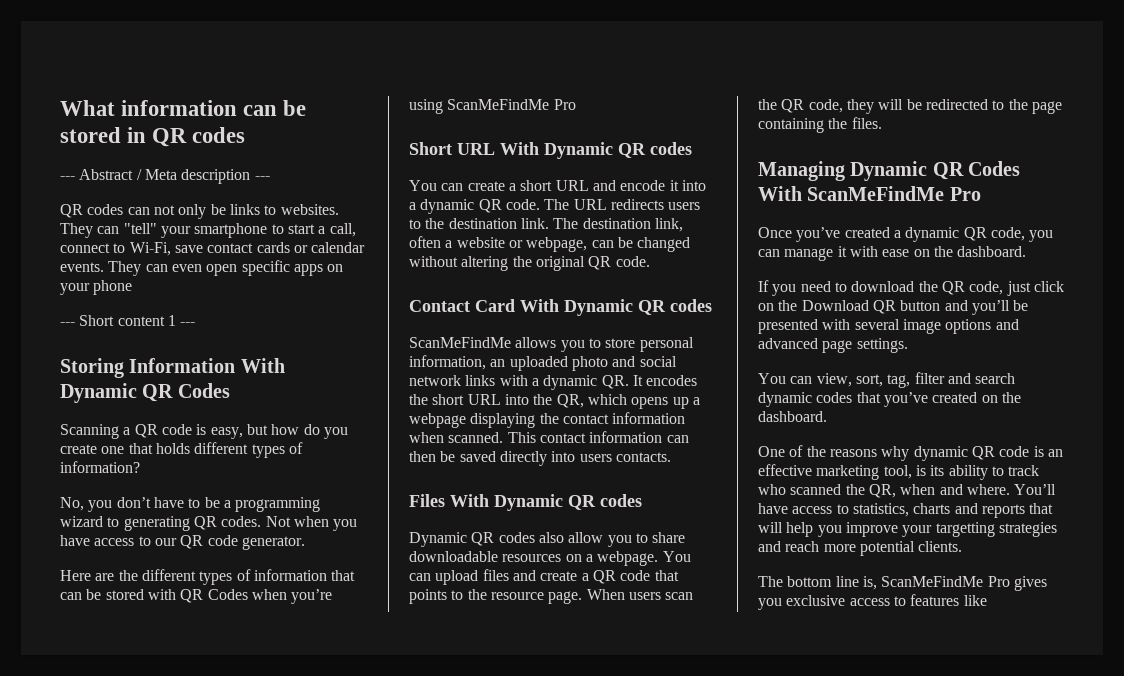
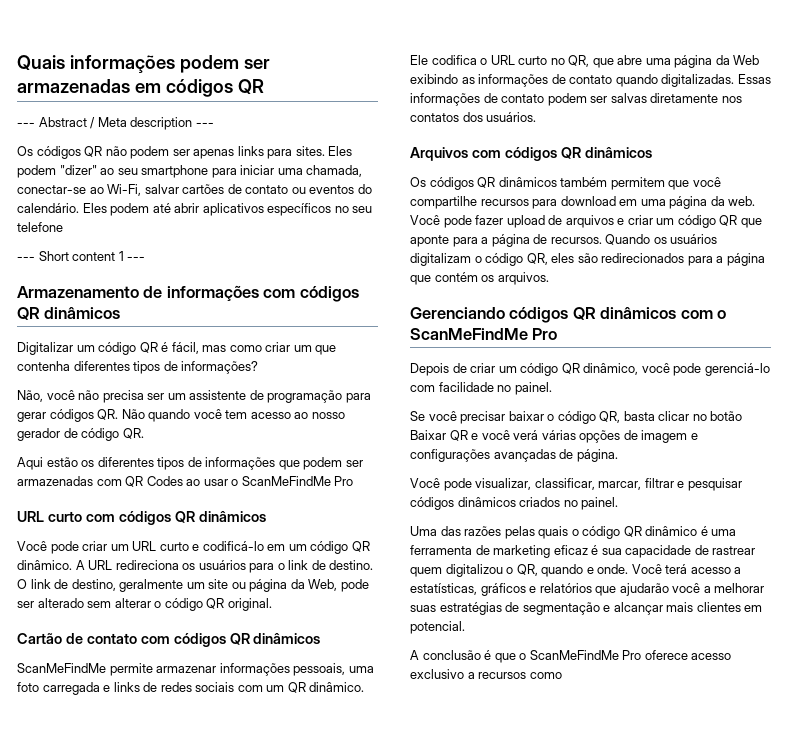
- What information can be stored in QR codes
+ Quais informações podem ser armazenadas em códigos QR
- QR codes can not only be links to websites. They can "tell" your smartphone to start a call, connect to Wi-Fi, save contact cards or calendar events. They can even open specific apps on your phone
+ Os códigos QR não podem ser apenas links para sites. Eles podem "dizer" ao seu smartphone para iniciar uma chamada, conectar-se ao Wi-Fi, salvar cartões de contato ou eventos do calendário. Eles podem até abrir aplicativos específicos no seu telefone
- Storing Information With Dynamic QR Codes
- Scanning a QR code is easy, but how do you create one that holds different types of information?
- No, you don’t have to be a programming wizard to generating QR codes. Not when you have access to our QR code generator.
- Here are the different types of information that can be stored with QR Codes when you’re using ScanMeFindMe Pro
- Short URL With Dynamic QR codes
- You can create a short URL and encode it into a dynamic QR code. The URL redirects users to the destination link. The destination link, often a website or webpage, can be changed without altering the original QR code.
- Contact Card With Dynamic QR codes
- ScanMeFindMe allows you to store personal information, an uploaded photo and social network links with a dynamic QR. It encodes the short URL into the QR, which opens up a webpage displaying the contact information when scanned. This contact information can then be saved directly into users contacts.
- Files With Dynamic QR codes
- Dynamic QR codes also allow you to share downloadable resources on a webpage. You can upload files and create a QR code that points to the resource page. When users scan the QR code, they will be redirected to the page containing the files.
- Managing Dynamic QR Codes With ScanMeFindMe Pro
- Once you’ve created a dynamic QR code, you can manage it with ease on the dashboard.
- If you need to download the QR code, just click on the Download QR button and you’ll be presented with several image options and advanced page settings.
- You can view, sort, tag, filter and search dynamic codes that you’ve created on the dashboard.
- One of the reasons why dynamic QR code is an effective marketing tool, is its ability to track who scanned the QR, when and where. You’ll have access to statistics, charts and reports that will help you improve your targetting strategies and reach more potential clients.
- The bottom line is, ScanMeFindMe Pro gives you exclusive access to features like
+ Armazenamento de informações com códigos QR dinâmicos
+ Digitalizar um código QR é fácil, mas como criar um que contenha diferentes tipos de informações?
+ Não, você não precisa ser um assistente de programação para gerar códigos QR. Não quando você tem acesso ao nosso gerador de código QR.
+ Aqui estão os diferentes tipos de informações que podem ser armazenadas com QR Codes ao usar o ScanMeFindMe Pro
+ URL curto com códigos QR dinâmicos
+ Você pode criar um URL curto e codificá-lo em um código QR dinâmico. A URL redireciona os usuários para o link de destino. O link de destino, geralmente um site ou página da Web, pode ser alterado sem alterar o código QR original.
+ Cartão de contato com códigos QR dinâmicos
+ ScanMeFindMe permite armazenar informações pessoais, uma foto carregada e links de redes sociais com um QR dinâmico. Ele codifica o URL curto no QR, que abre uma página da Web exibindo as informações de contato quando digitalizadas. Essas informações de contato podem ser salvas diretamente nos contatos dos usuários.
+ Arquivos com códigos QR dinâmicos
+ Os códigos QR dinâmicos também permitem que você compartilhe recursos para download em uma página da web. Você pode fazer upload de arquivos e criar um código QR que aponte para a página de recursos. Quando os usuários digitalizam o código QR, eles são redirecionados para a página que contém os arquivos.
+ Gerenciando códigos QR dinâmicos com o ScanMeFindMe Pro
+ Depois de criar um código QR dinâmico, você pode gerenciá-lo com facilidade no painel.
+ Se você precisar baixar o código QR, basta clicar no botão Baixar QR e você verá várias opções de imagem e configurações avançadas de página.
+ Você pode visualizar, classificar, marcar, filtrar e pesquisar códigos dinâmicos criados no painel.
+ Uma das razões pelas quais o código QR dinâmico é uma ferramenta de marketing eficaz é sua capacidade de rastrear quem digitalizou o QR, quando e onde. Você terá acesso a estatísticas, gráficos e relatórios que ajudarão você a melhorar suas estratégias de segmentação e alcançar mais clientes em potencial.
+ A conclusão é que o ScanMeFindMe Pro oferece acesso exclusivo a recursos como

